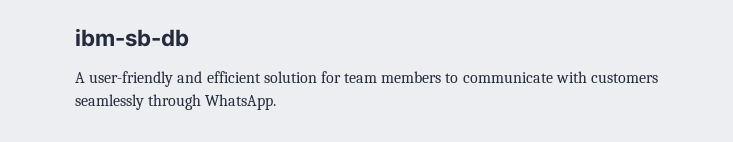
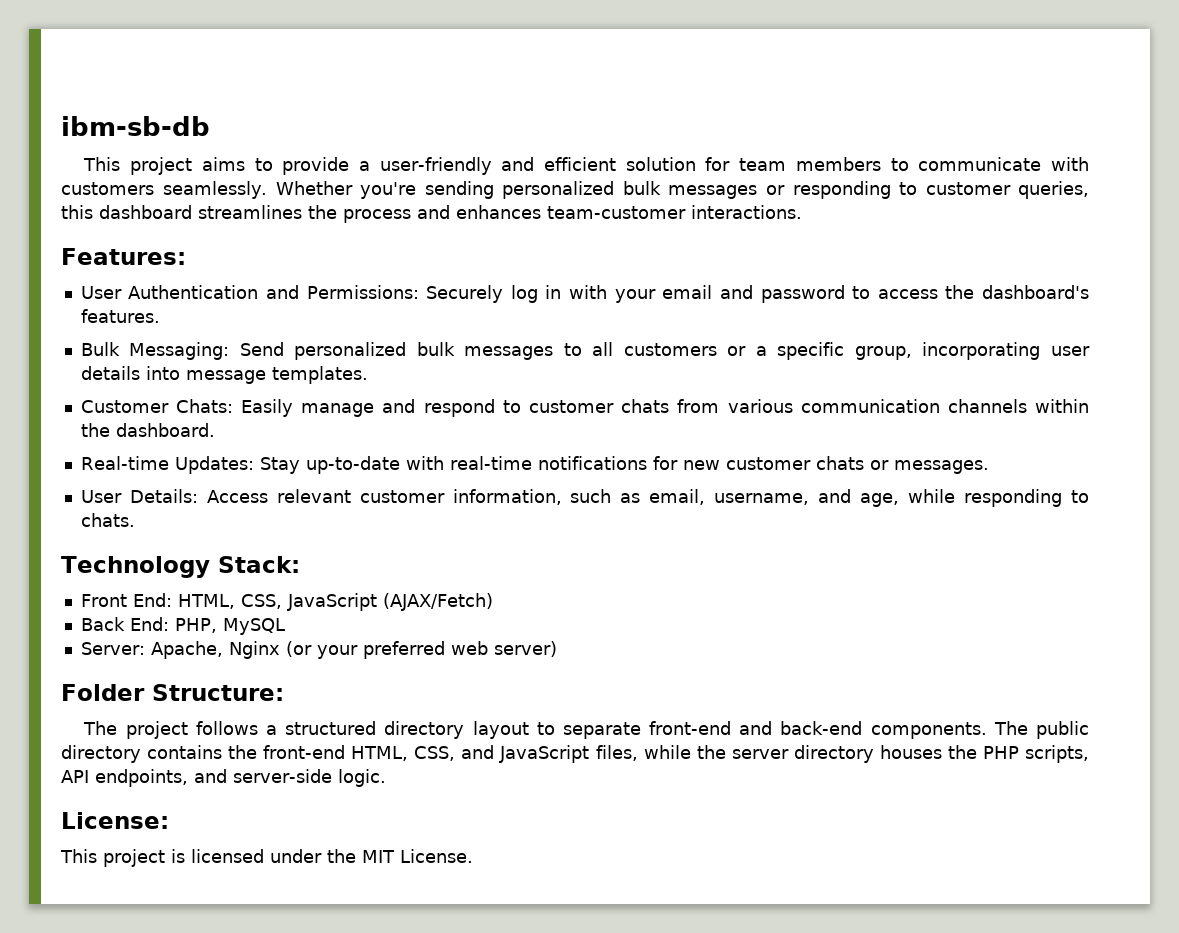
- A user-friendly and efficient solution for team members to communicate with customers seamlessly through WhatsApp.
+ This project aims to provide a user-friendly and efficient solution for team members to communicate with customers seamlessly. Whether you're sending personalized bulk messages or responding to customer queries, this dashboard streamlines the process and enhances team-customer interactions.
+ Features:
+ User Authentication and Permissions: Securely log in with your email and password to access the dashboard's features.
+ Bulk Messaging: Send personalized bulk messages to all customers or a specific group, incorporating user details into message templates.
+ Customer Chats: Easily manage and respond to customer chats from various communication channels within the dashboard.
+ Real-time Updates: Stay up-to-date with real-time notifications for new customer chats or messages.
+ User Details: Access relevant customer information, such as email, username, and age, while responding to chats.
+ Technology Stack:
+ Front End: HTML, CSS, JavaScript (AJAX/Fetch)
+ Back End: PHP, MySQL
+ Server: Apache, Nginx (or your preferred web server)
+ Folder Structure:
+ The project follows a structured directory layout to separate front-end and back-end components. The public directory contains the front-end HTML, CSS, and JavaScript files, while the server directory houses the PHP scripts, API endpoints, and server-side logic.
+ License:
+ This project is licensed under the MIT License.

